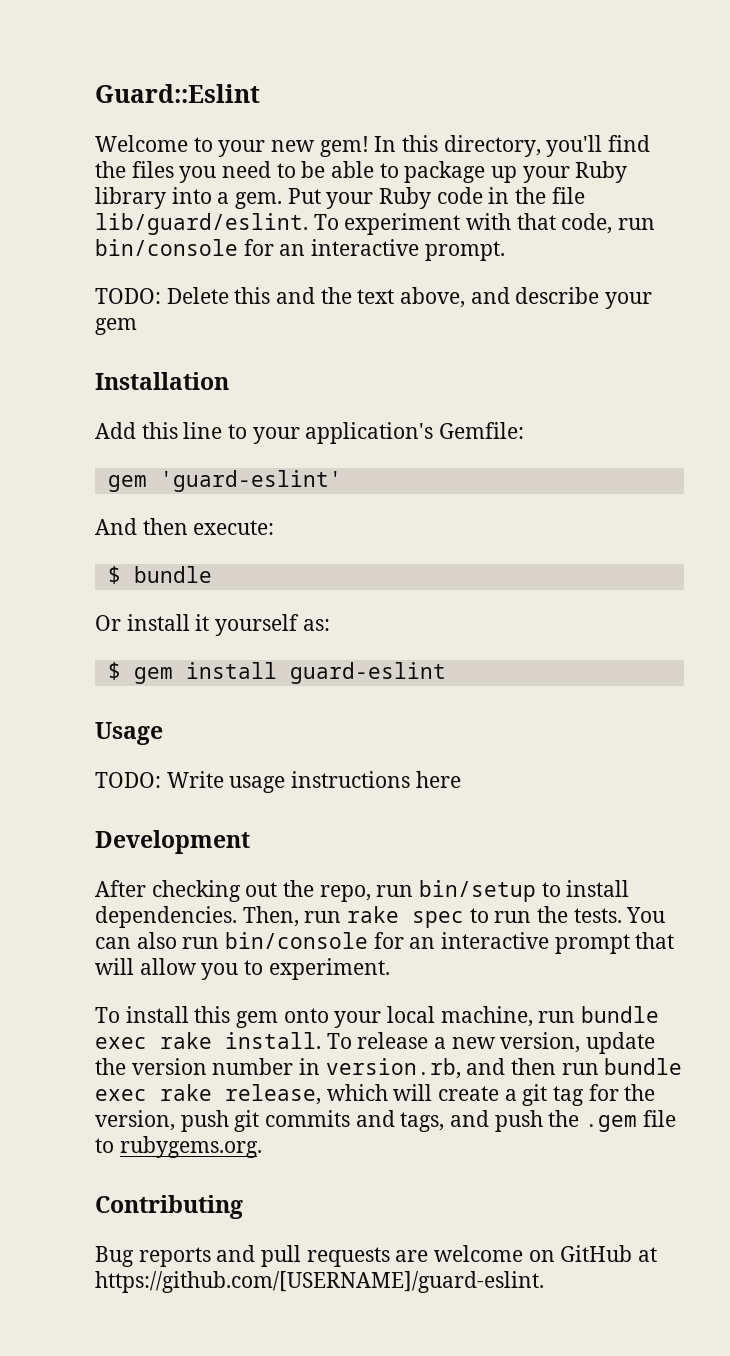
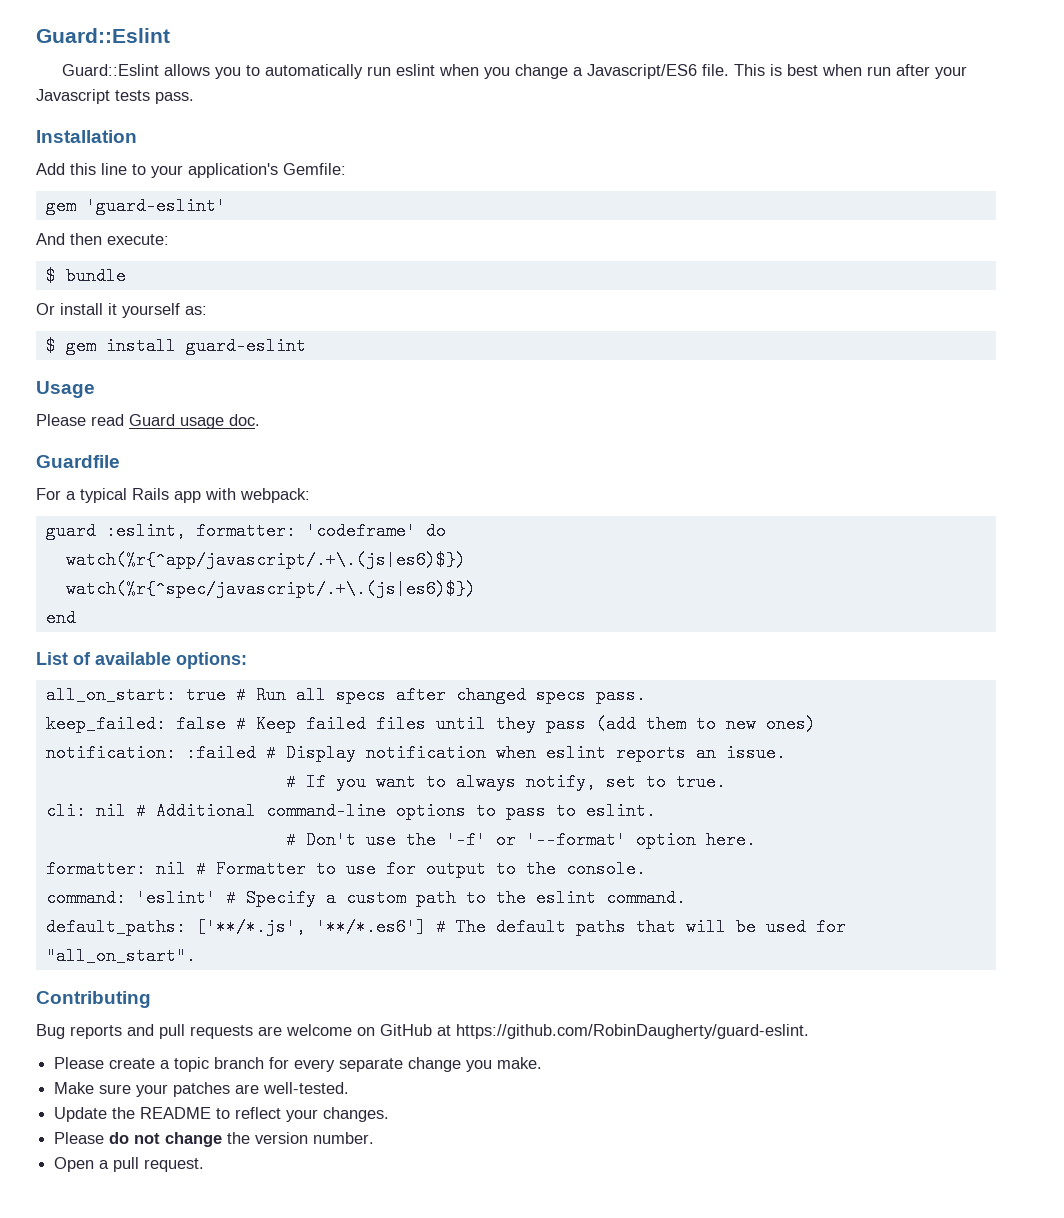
- Welcome to your new gem! In this directory, you'll find the files you need to be able to package up your Ruby library into a gem. Put your Ruby code in the file lib/guard/eslint. To experiment with that code, run bin/console for an interactive prompt.
- TODO: Delete this and the text above, and describe your gem
+ Guard::Eslint allows you to automatically run eslint when you change a Javascript/ES6 file. This is best when run after your Javascript tests pass.
- TODO: Write usage instructions here
- Development
- After checking out the repo, run bin/setup to install dependencies. Then, run rake spec to run the tests. You can also run bin/console for an interactive prompt that will allow you to experiment.
- To install this gem onto your local machine, run bundle exec rake install. To release a new version, update the version number in version.rb, and then run bundle exec rake release, which will create a git tag for the version, push git commits and tags, and push the .gem file to rubygems.org.
+ Please read Guard usage doc.
+ Guardfile
+ For a typical Rails app with webpack:
+ guard :eslint, formatter: 'codeframe' do
+ watch(%r{^app/javascript/.+\.(js|es6)$})
+ watch(%r{^spec/javascript/.+\.(js|es6)$})
+ end
+ List of available options:
+ all_on_start: true # Run all specs after changed specs pass.
+ keep_failed: false # Keep failed files until they pass (add them to new ones)
+ notification: :failed # Display notification when eslint reports an issue.
+ # If you want to always notify, set to true.
+ cli: nil # Additional command-line options to pass to eslint.
+ # Don't use the '-f' or '--format' option here.
+ formatter: nil # Formatter to use for output to the console.
+ command: 'eslint' # Specify a custom path to the eslint command.
+ default_paths: ['**/*.js', '**/*.es6'] # The default paths that will be used for "all_on_start".
- Bug reports and pull requests are welcome on GitHub at https://github.com/[USERNAME]/guard-eslint.
+ Bug reports and pull requests are welcome on GitHub at https://github.com/RobinDaugherty/guard-eslint.
+ Please create a topic branch for every separate change you make.
+ Make sure your patches are well-tested.
+ Update the README to reflect your changes.
+ Please do not change the version number.
+ Open a pull request.

